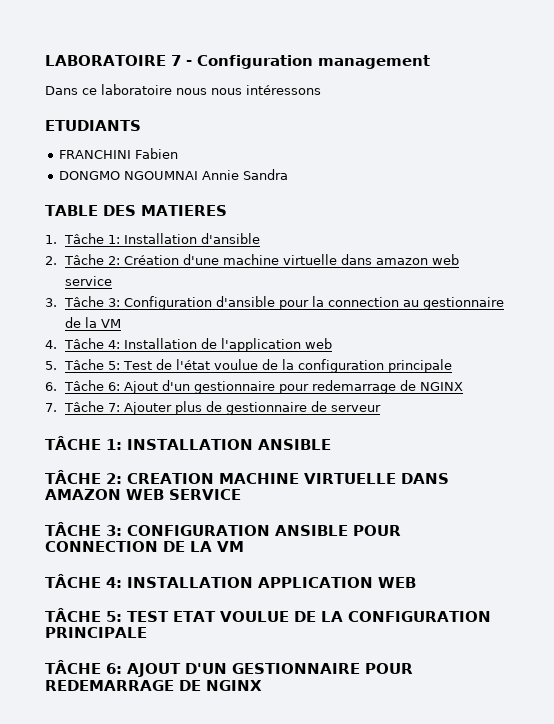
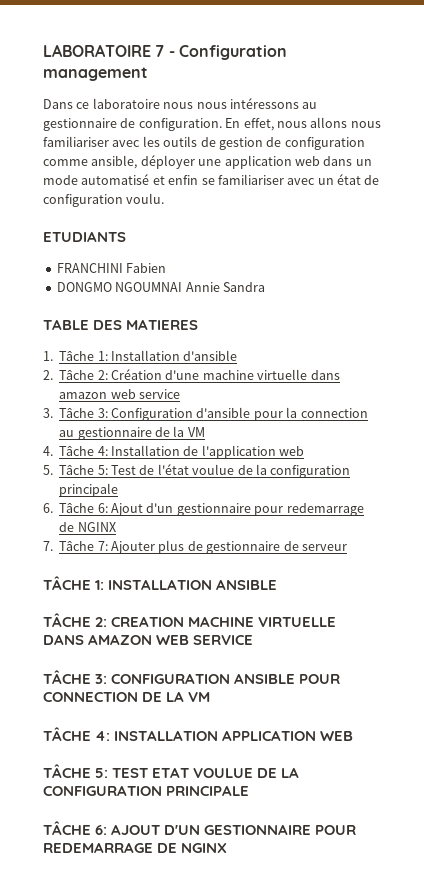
- Dans ce laboratoire nous nous intéressons
+ Dans ce laboratoire nous nous intéressons au gestionnaire de configuration. En effet, nous allons nous familiariser avec les outils de gestion de configuration comme ansible, déployer une application web dans un mode automatisé et enfin se familiariser avec un état de configuration voulu.

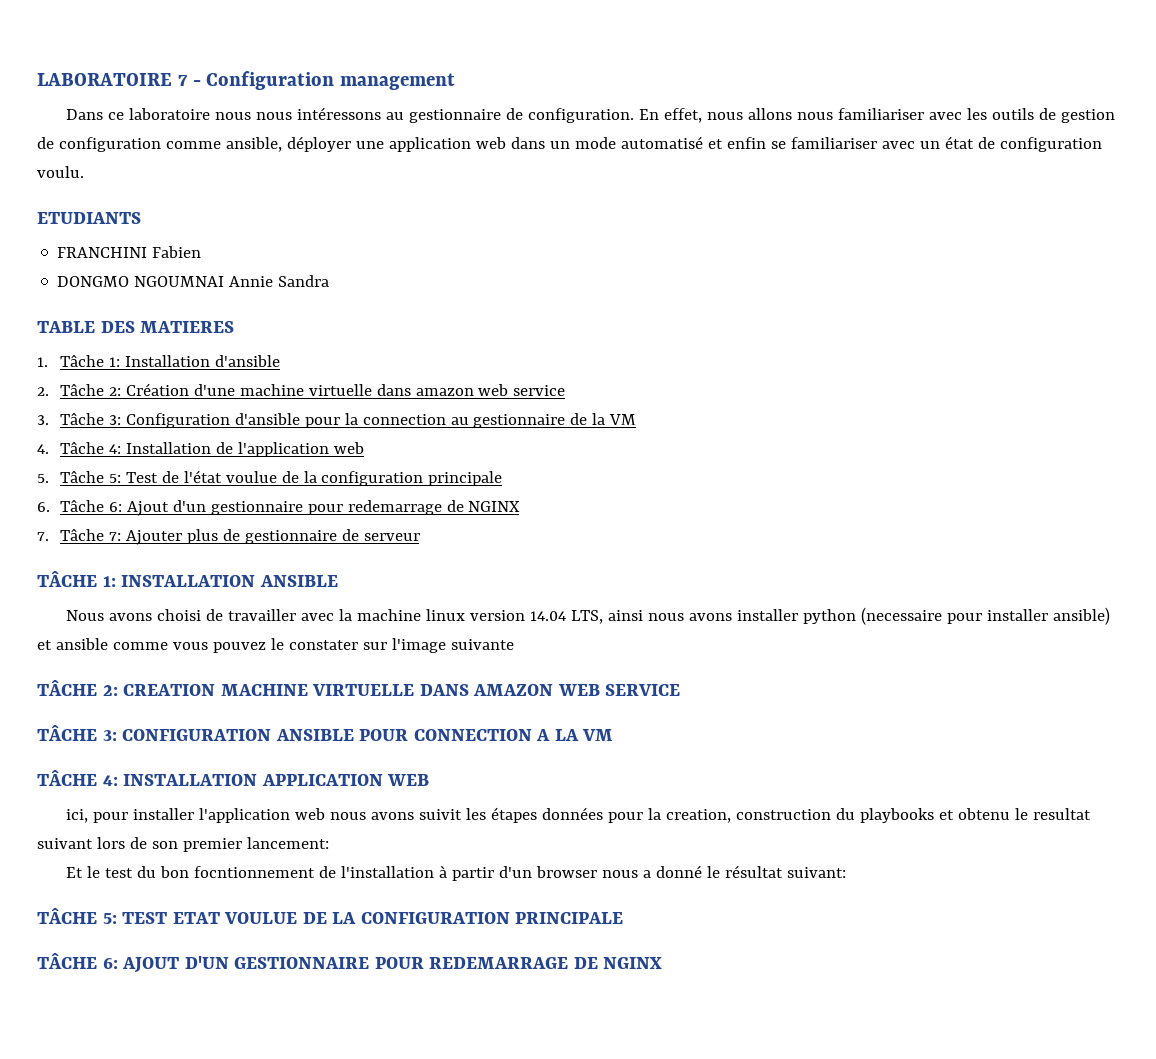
+ Nous avons choisi de travailler avec la machine linux version 14.04 LTS, ainsi nous avons installer python (necessaire pour installer ansible) et ansible comme vous pouvez le constater sur l'image suivante
- TÂCHE 3: CONFIGURATION ANSIBLE POUR CONNECTION DE LA VM
+ TÂCHE 3: CONFIGURATION ANSIBLE POUR CONNECTION A LA VM
+ ici, pour installer l'application web nous avons suivit les étapes données pour la creation, construction du playbooks et obtenu le resultat suivant lors de son premier lancement:
+ Et le test du bon focntionnement de l'installation à partir d'un browser nous a donné le résultat suivant:

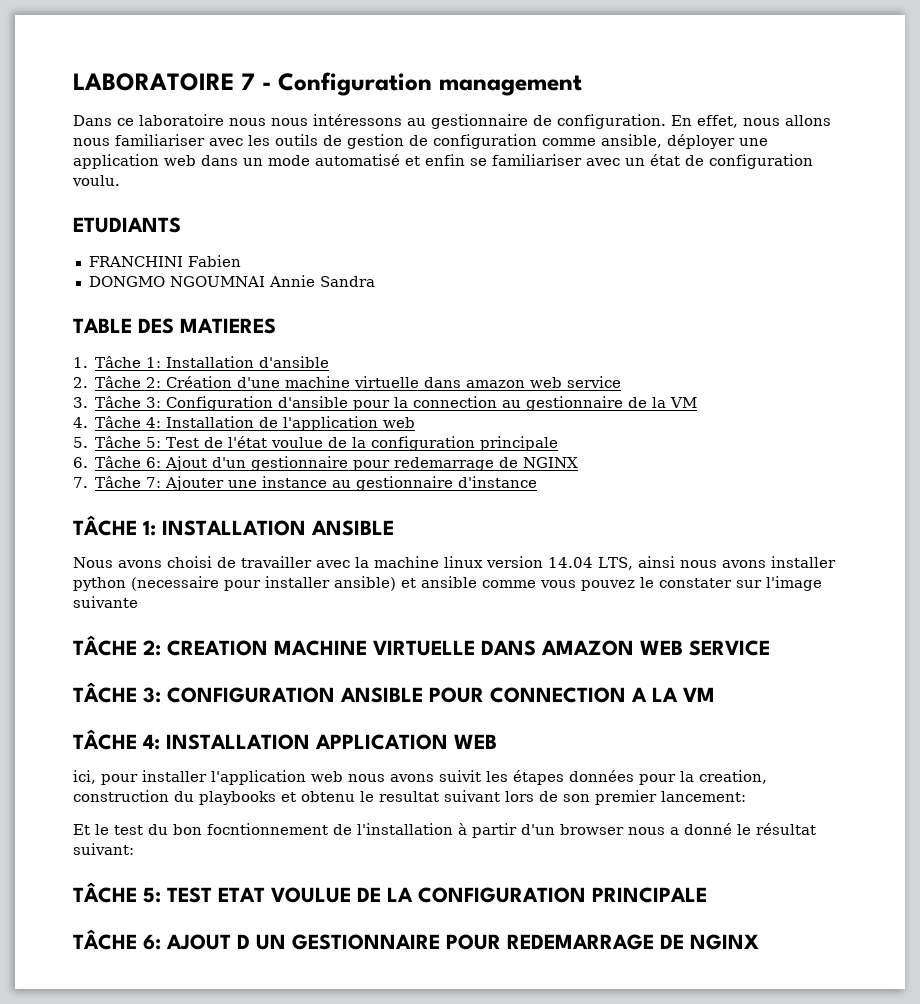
- 7. Tâche 7: Ajouter plus de gestionnaire de serveur
+ 7. Tâche 7: Ajouter une instance au gestionnaire d'instance
- TÂCHE 6: AJOUT D'UN GESTIONNAIRE POUR REDEMARRAGE DE NGINX
+ TÂCHE 6: AJOUT D UN GESTIONNAIRE POUR REDEMARRAGE DE NGINX

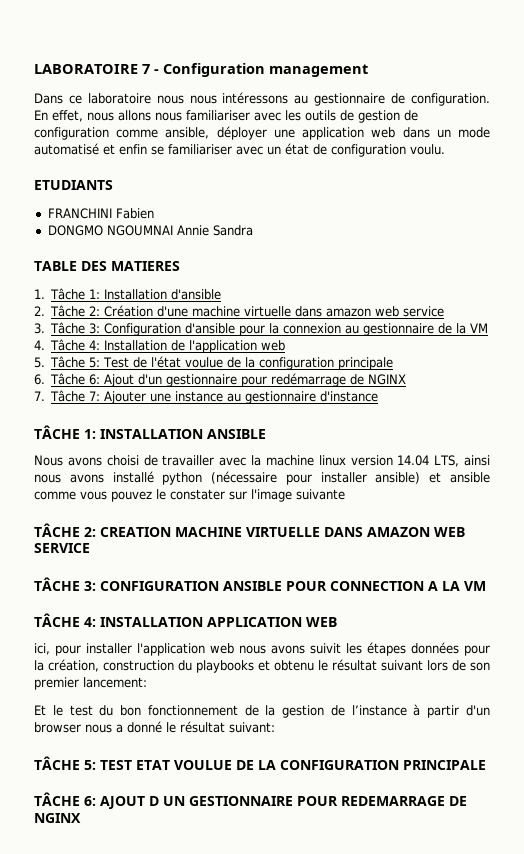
- 3. Tâche 3: Configuration d'ansible pour la connection au gestionnaire de la VM
+ 3. Tâche 3: Configuration d'ansible pour la connexion au gestionnaire de la VM
- 6. Tâche 6: Ajout d'un gestionnaire pour redemarrage de NGINX
+ 6. Tâche 6: Ajout d'un gestionnaire pour redémarrage de NGINX
- Nous avons choisi de travailler avec la machine linux version 14.04 LTS, ainsi nous avons installer python (necessaire pour installer ansible) et ansible comme vous pouvez le constater sur l'image suivante
+ Nous avons choisi de travailler avec la machine linux version 14.04 LTS, ainsi nous avons installé python (nécessaire pour installer ansible) et ansible comme vous pouvez le constater sur l'image suivante
- ici, pour installer l'application web nous avons suivit les étapes données pour la creation, construction du playbooks et obtenu le resultat suivant lors de son premier lancement:
+ ici, pour installer l'application web nous avons suivit les étapes données pour la création, construction du playbooks et obtenu le résultat suivant lors de son premier lancement:
- Et le test du bon focntionnement de l'installation à partir d'un browser nous a donné le résultat suivant:
+ Et le test du bon fonctionnement de la gestion de l’instance à partir d'un browser nous a donné le résultat suivant:

